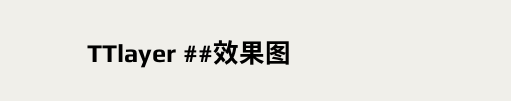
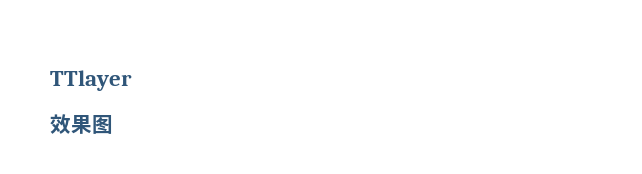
- TTlayer ##效果图
+ TTlayer
+ 效果图

